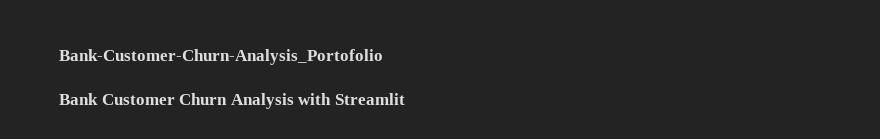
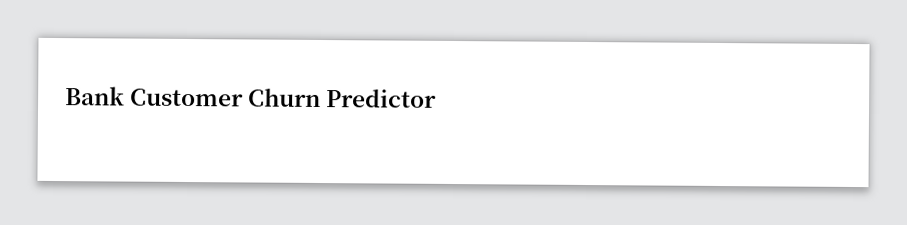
- Bank-Customer-Churn-Analysis_Portofolio
- Bank Customer Churn Analysis with Streamlit
+ Bank Customer Churn Predictor

